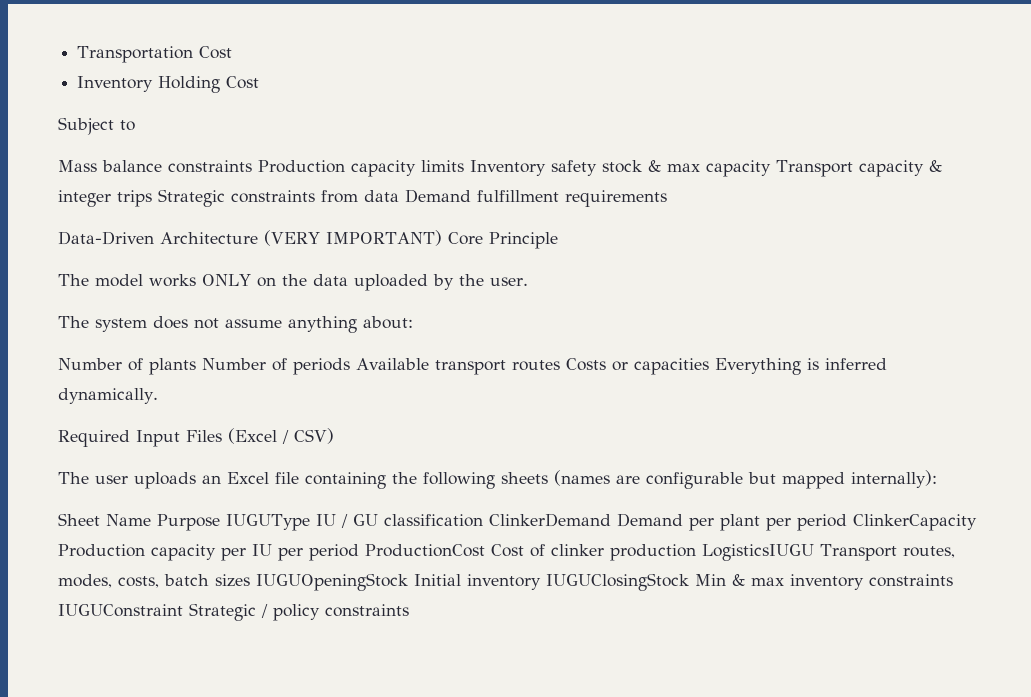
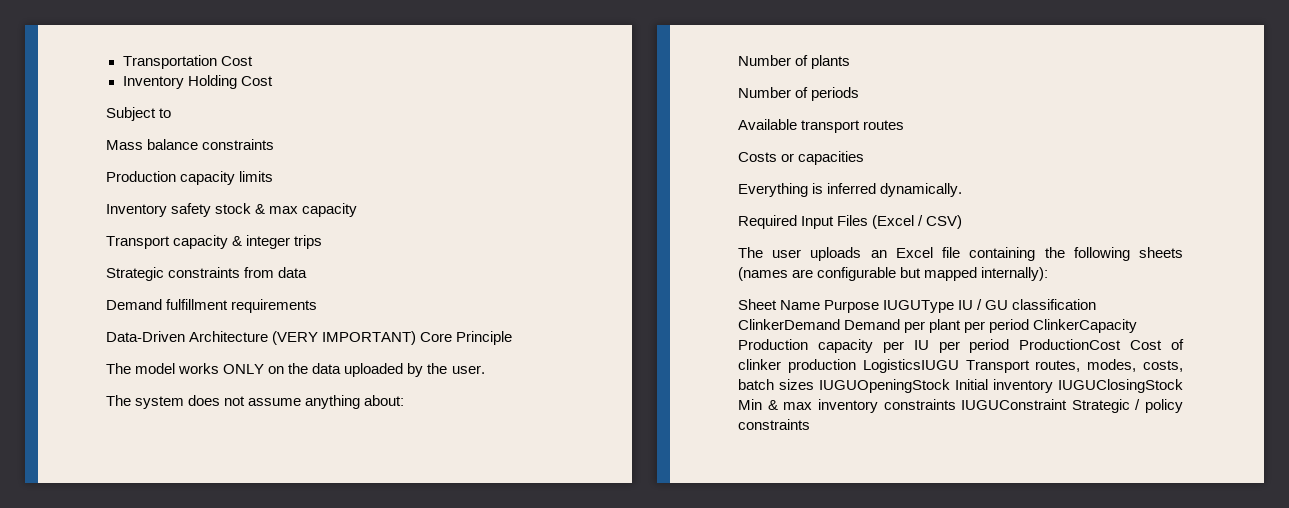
- Mass balance constraints Production capacity limits Inventory safety stock & max capacity Transport capacity & integer trips Strategic constraints from data Demand fulfillment requirements
+ Mass balance constraints
+ Production capacity limits
+ Inventory safety stock & max capacity
+ Transport capacity & integer trips
+ Strategic constraints from data
+ Demand fulfillment requirements
- Number of plants Number of periods Available transport routes Costs or capacities Everything is inferred dynamically.
+ Number of plants
+ Number of periods
+ Available transport routes
+ Costs or capacities
+ Everything is inferred dynamically.

